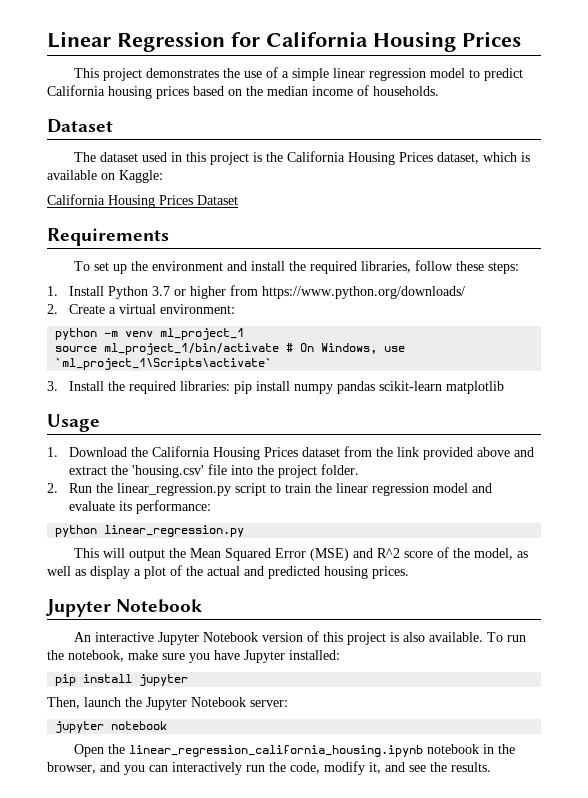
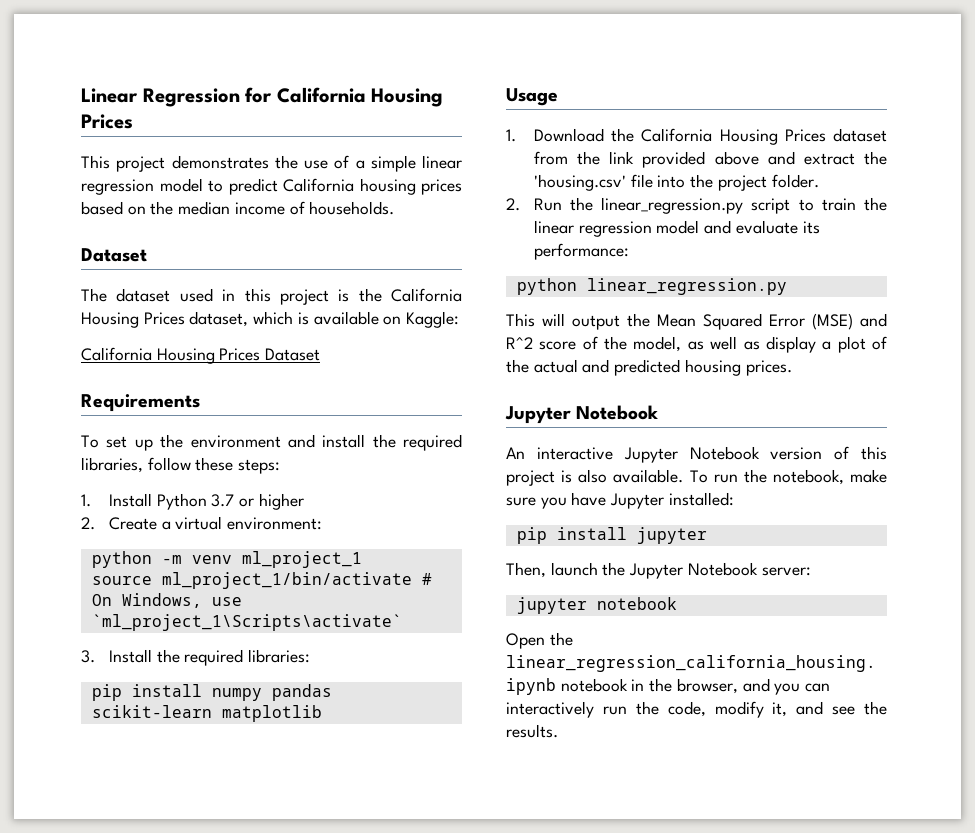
- 1. Install Python 3.7 or higher from https://www.python.org/downloads/
+ 1. Install Python 3.7 or higher
- 3. Install the required libraries: pip install numpy pandas scikit-learn matplotlib
+ 3. Install the required libraries:
+ pip install numpy pandas scikit-learn matplotlib

